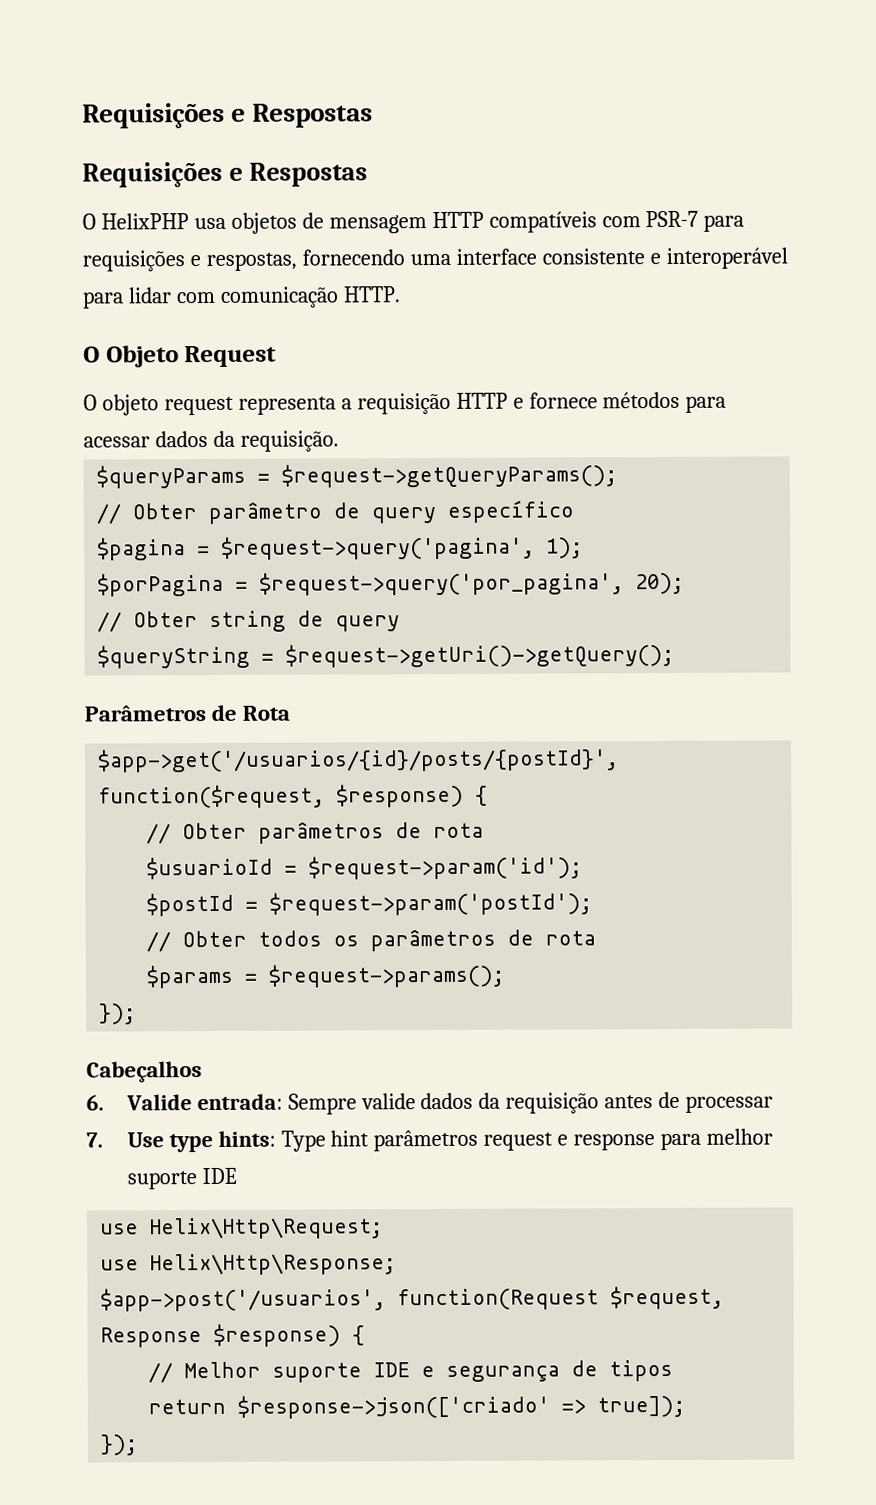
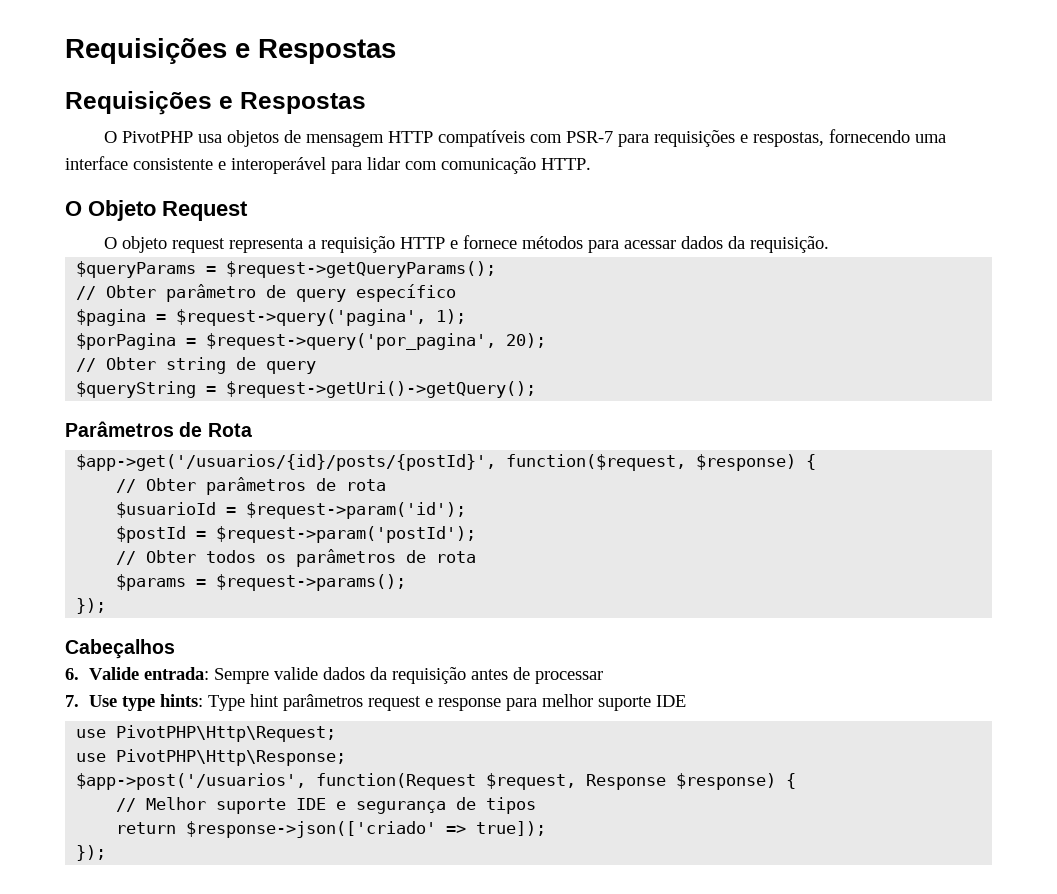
- O HelixPHP usa objetos de mensagem HTTP compatíveis com PSR-7 para requisições e respostas, fornecendo uma interface consistente e interoperável para lidar com comunicação HTTP.
+ O PivotPHP usa objetos de mensagem HTTP compatíveis com PSR-7 para requisições e respostas, fornecendo uma interface consistente e interoperável para lidar com comunicação HTTP.
- use Helix\Http\Request;
- use Helix\Http\Response;
+ use PivotPHP\Http\Request;
+ use PivotPHP\Http\Response;

